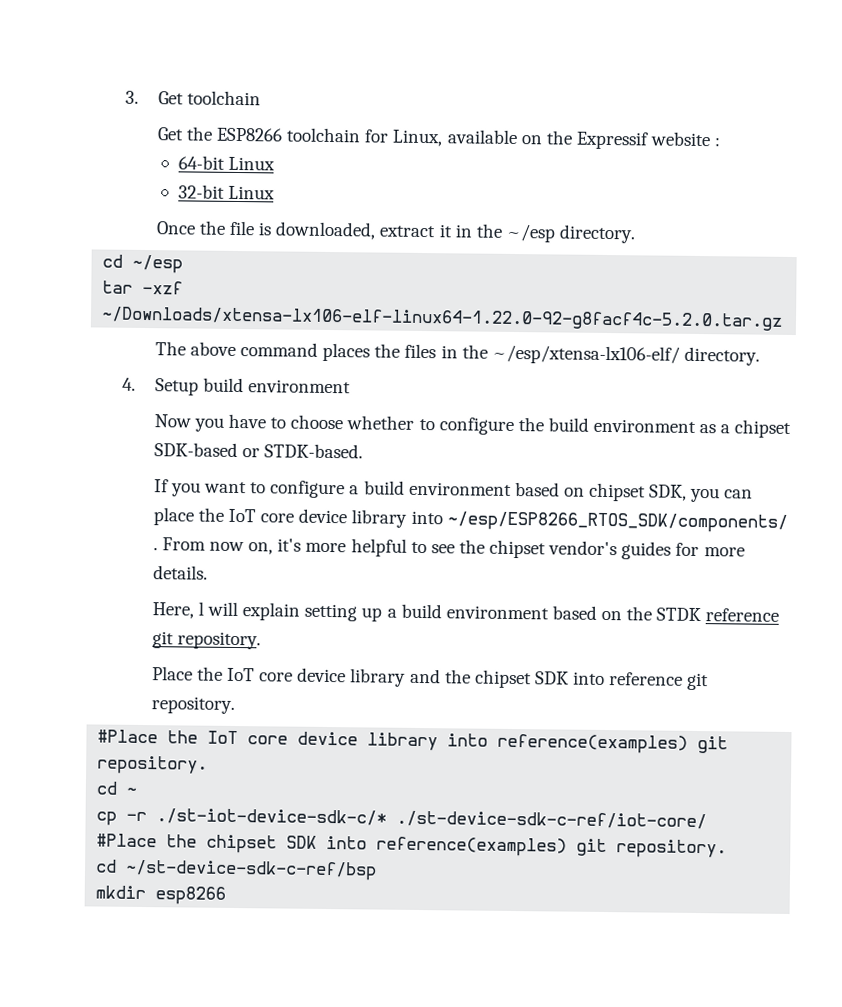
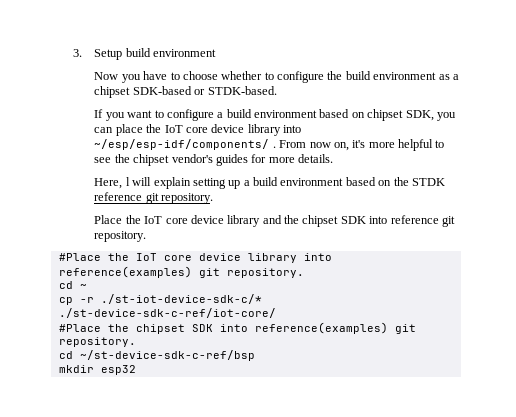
- 3. Get toolchain
- Get the ESP8266 toolchain for Linux, available on the Expressif website :
- 64-bit Linux
- 32-bit Linux
- Once the file is downloaded, extract it in the ~/esp directory.
- cd ~/esp
- tar -xzf ~/Downloads/xtensa-lx106-elf-linux64-1.22.0-92-g8facf4c-5.2.0.tar.gz
- The above command places the files in the ~/esp/xtensa-lx106-elf/ directory.
- 4. Setup build environment
+ 3. Setup build environment
- If you want to configure a build environment based on chipset SDK, you can place the IoT core device library into ~/esp/ESP8266_RTOS_SDK/components/ .
+ If you want to configure a build environment based on chipset SDK, you can place the IoT core device library into ~/esp/esp-idf/components/ .
- mkdir esp8266
+ mkdir esp32

